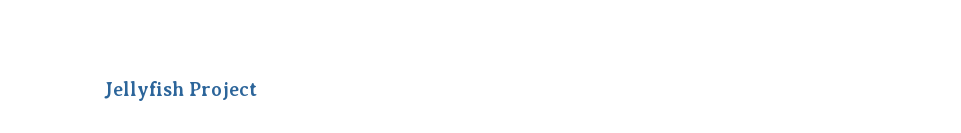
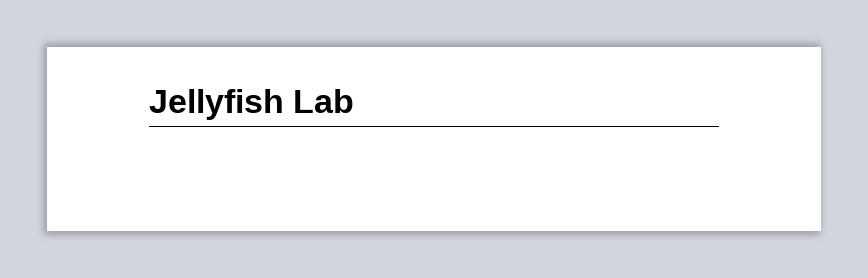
- Jellyfish Project
+ Jellyfish Lab

